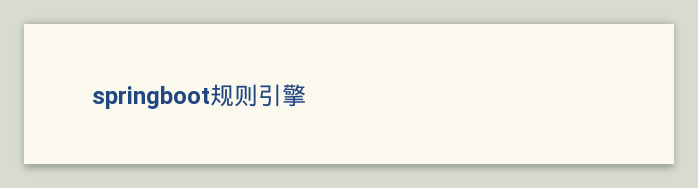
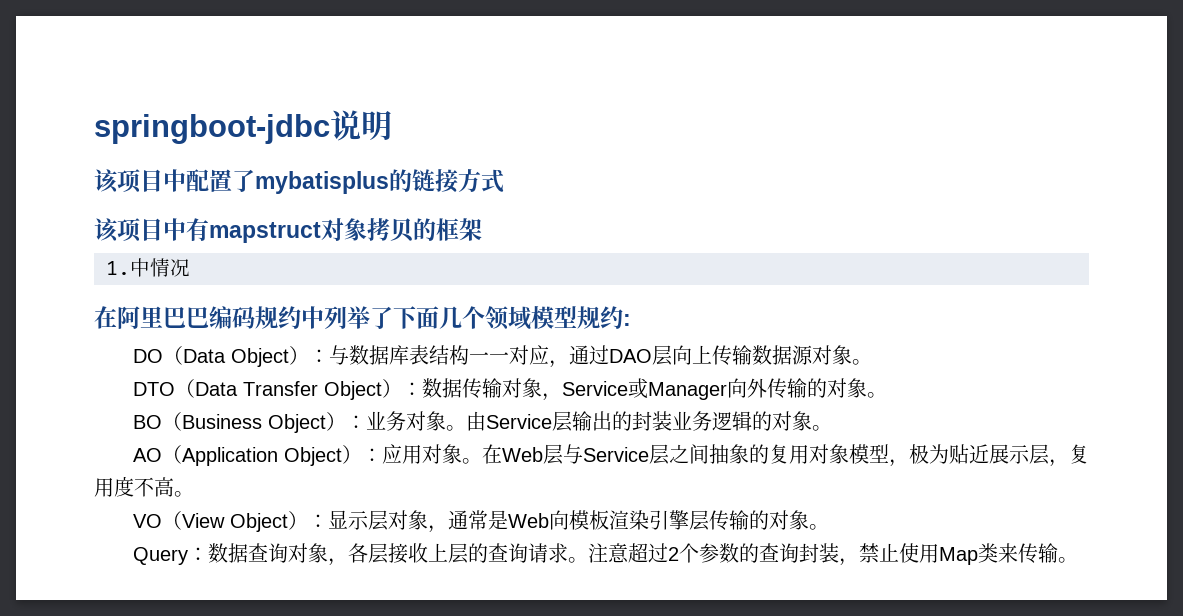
- springboot规则引擎
+ springboot-jdbc说明
+ 该项目中配置了mybatisplus的链接方式
+ 该项目中有mapstruct对象拷贝的框架
+ 1.中情况
+ 在阿里巴巴编码规约中列举了下面几个领域模型规约:
+ DO（Data Object）：与数据库表结构一一对应，通过DAO层向上传输数据源对象。
+ DTO（Data Transfer Object）：数据传输对象，Service或Manager向外传输的对象。
+ BO（Business Object）：业务对象。由Service层输出的封装业务逻辑的对象。
+ AO（Application Object）：应用对象。在Web层与Service层之间抽象的复用对象模型，极为贴近展示层，复用度不高。
+ VO（View Object）：显示层对象，通常是Web向模板渲染引擎层传输的对象。
+ Query：数据查询对象，各层接收上层的查询请求。注意超过2个参数的查询封装，禁止使用Map类来传输。

